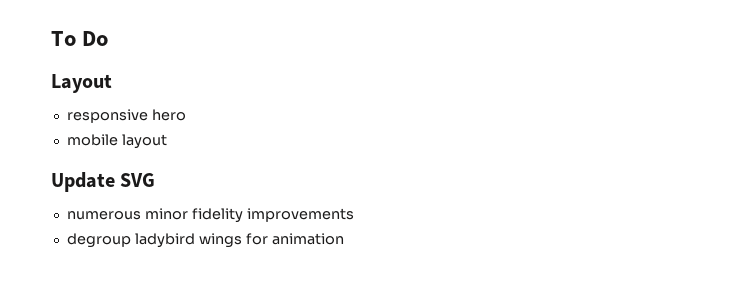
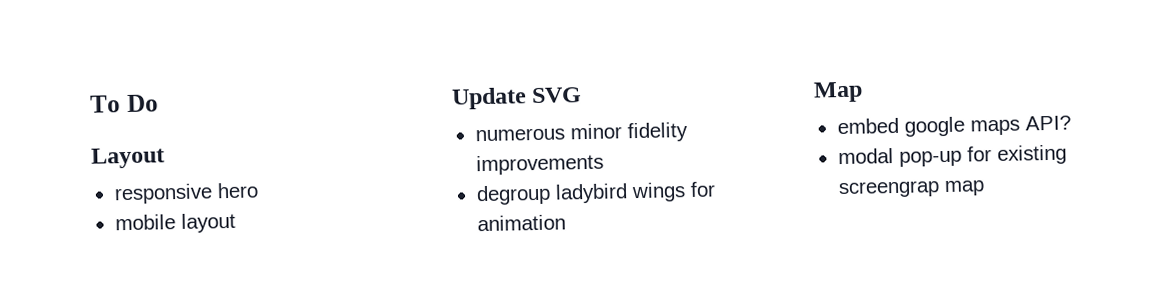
+ Map
+ embed google maps API?
+ modal pop-up for existing screengrap map

